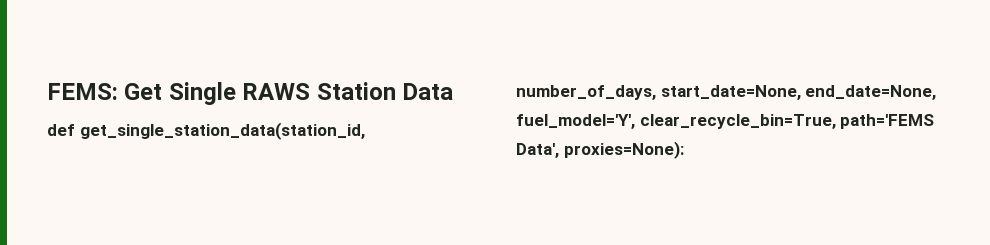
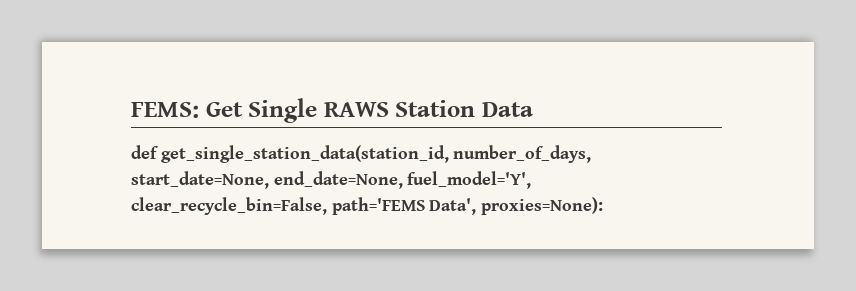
- def get_single_station_data(station_id, number_of_days, start_date=None, end_date=None, fuel_model='Y', clear_recycle_bin=True, path='FEMS Data', proxies=None):
+ def get_single_station_data(station_id, number_of_days, start_date=None, end_date=None, fuel_model='Y', clear_recycle_bin=False, path='FEMS Data', proxies=None):

